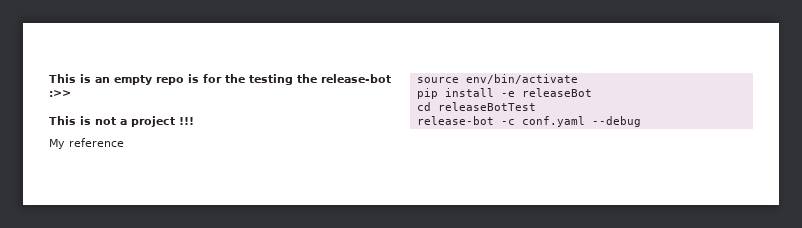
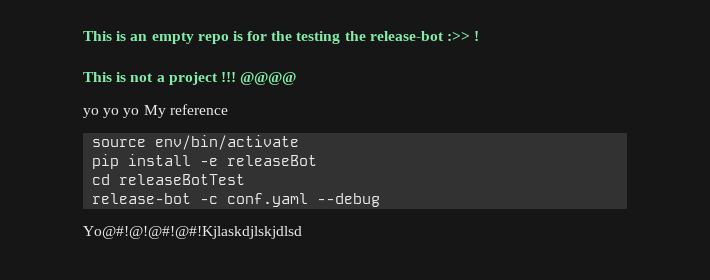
- This is an empty repo is for the testing the release-bot :>>
+ This is an empty repo is for the testing the release-bot :>> !
- This is not a project !!!
- My reference
+ This is not a project !!! @@@@
+ yo yo yo My reference
+ Yo@#!@!@#!@#!Kjlaskdjlskjdlsd

